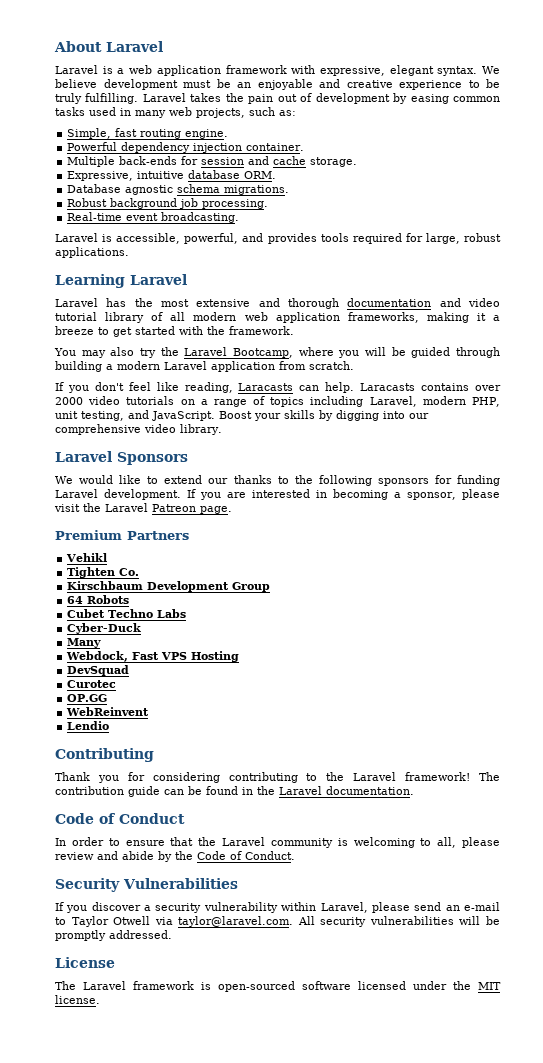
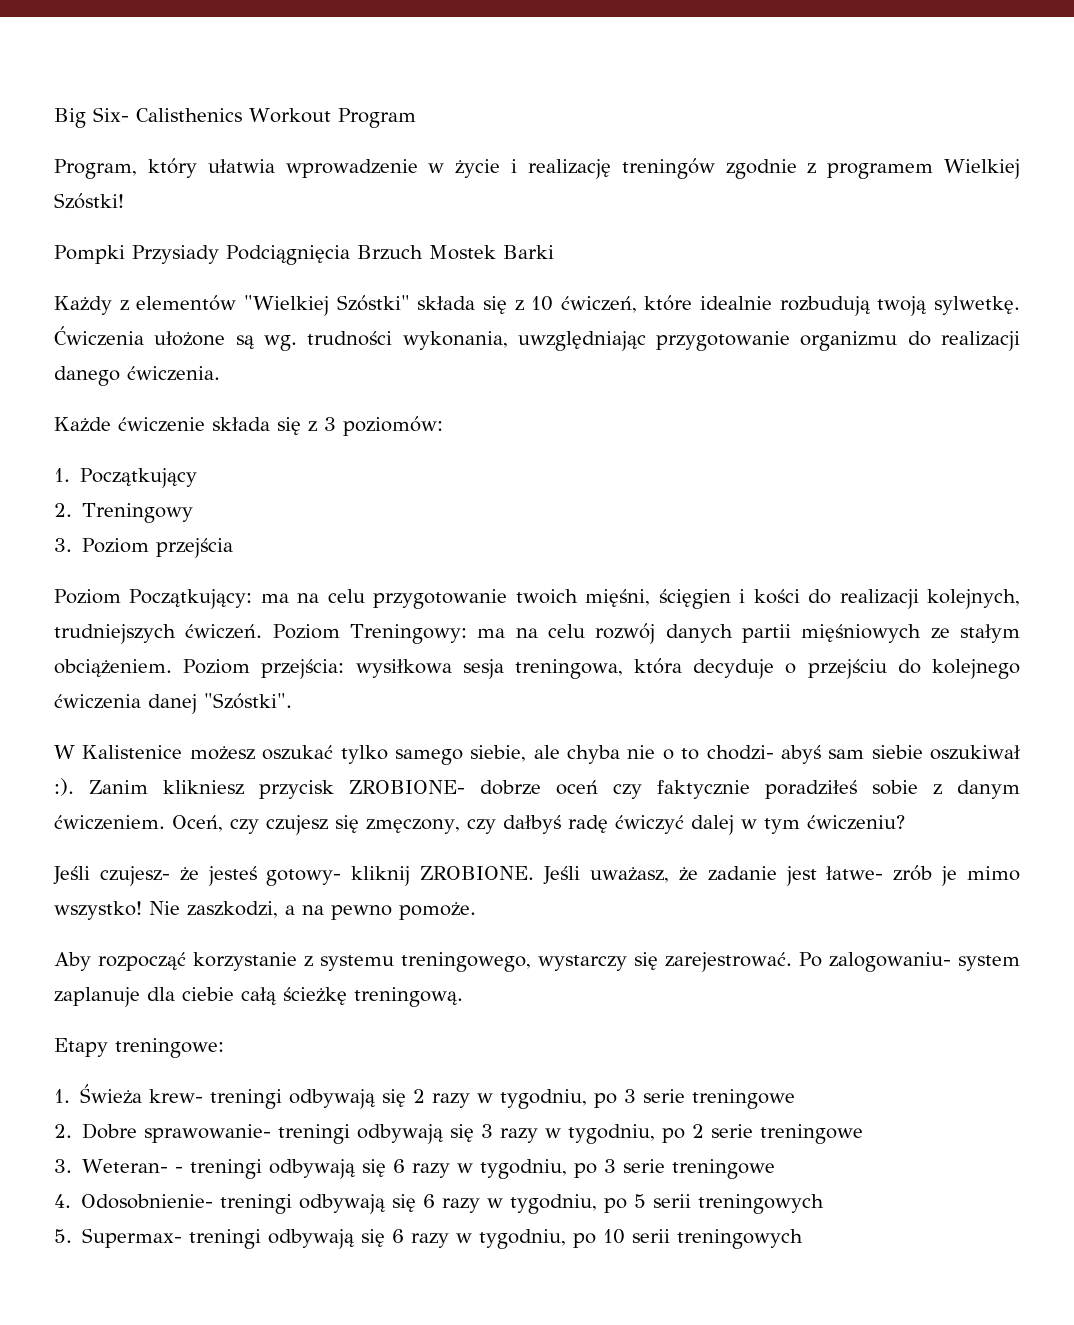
- About Laravel
- Laravel is a web application framework with expressive, elegant syntax. We believe development must be an enjoyable and creative experience to be truly fulfilling. Laravel takes the pain out of development by easing common tasks used in many web projects, such as:
- Simple, fast routing engine.
- Powerful dependency injection container.
- Multiple back-ends for session and cache storage.
- Expressive, intuitive database ORM.
- Database agnostic schema migrations.
- Robust background job processing.
- Real-time event broadcasting.
- Laravel is accessible, powerful, and provides tools required for large, robust applications.
- Learning Laravel
- Laravel has the most extensive and thorough documentation and video tutorial library of all modern web application frameworks, making it a breeze to get started with the framework.
- You may also try the Laravel Bootcamp, where you will be guided through building a modern Laravel application from scratch.
- If you don't feel like reading, Laracasts can help. Laracasts contains over 2000 video tutorials on a range of topics including Laravel, modern PHP, unit testing, and JavaScript. Boost your skills by digging into our comprehensive video library.
- Laravel Sponsors
- We would like to extend our thanks to the following sponsors for funding Laravel development. If you are interested in becoming a sponsor, please visit the Laravel Patreon page.
- Premium Partners
- Vehikl
- Tighten Co.
- Kirschbaum Development Group
- 64 Robots
- Cubet Techno Labs
- Cyber-Duck
- Many
- Webdock, Fast VPS Hosting
- DevSquad
- Curotec
- OP.GG
- WebReinvent
- Lendio
- Contributing
- Thank you for considering contributing to the Laravel framework! The contribution guide can be found in the Laravel documentation.
- Code of Conduct
- In order to ensure that the Laravel community is welcoming to all, please review and abide by the Code of Conduct.
- Security Vulnerabilities
- If you discover a security vulnerability within Laravel, please send an e-mail to Taylor Otwell via taylor@laravel.com. All security vulnerabilities will be promptly addressed.
- License
- The Laravel framework is open-sourced software licensed under the MIT license.
+ Big Six- Calisthenics Workout Program
+ Program, który ułatwia wprowadzenie w życie i realizację treningów zgodnie z programem Wielkiej Szóstki!
+ Pompki Przysiady Podciągnięcia Brzuch Mostek Barki
+ Każdy z elementów "Wielkiej Szóstki" składa się z 10 ćwiczeń, które idealnie rozbudują twoją sylwetkę. Ćwiczenia ułożone są wg. trudności wykonania, uwzględniając przygotowanie organizmu do realizacji danego ćwiczenia.
+ Każde ćwiczenie składa się z 3 poziomów:
+ 1. Początkujący
+ 2. Treningowy
+ 3. Poziom przejścia
+ Poziom Początkujący: ma na celu przygotowanie twoich mięśni, ścięgien i kości do realizacji kolejnych, trudniejszych ćwiczeń. Poziom Treningowy: ma na celu rozwój danych partii mięśniowych ze stałym obciążeniem. Poziom przejścia: wysiłkowa sesja treningowa, która decyduje o przejściu do kolejnego ćwiczenia danej "Szóstki".
+ W Kalistenice możesz oszukać tylko samego siebie, ale chyba nie o to chodzi- abyś sam siebie oszukiwał :). Zanim klikniesz przycisk ZROBIONE- dobrze oceń czy faktycznie poradziłeś sobie z danym ćwiczeniem. Oceń, czy czujesz się zmęczony, czy dałbyś radę ćwiczyć dalej w tym ćwiczeniu?
+ Jeśli czujesz- że jesteś gotowy- kliknij ZROBIONE. Jeśli uważasz, że zadanie jest łatwe- zrób je mimo wszystko! Nie zaszkodzi, a na pewno pomoże.
+ Aby rozpocząć korzystanie z systemu treningowego, wystarczy się zarejestrować. Po zalogowaniu- system zaplanuje dla ciebie całą ścieżkę treningową.
+ Etapy treningowe:
+ 1. Świeża krew- treningi odbywają się 2 razy w tygodniu, po 3 serie treningowe
+ 2. Dobre sprawowanie- treningi odbywają się 3 razy w tygodniu, po 2 serie treningowe
+ 3. Weteran- - treningi odbywają się 6 razy w tygodniu, po 3 serie treningowe
+ 4. Odosobnienie- treningi odbywają się 6 razy w tygodniu, po 5 serii treningowych
+ 5. Supermax- treningi odbywają się 6 razy w tygodniu, po 10 serii treningowych

